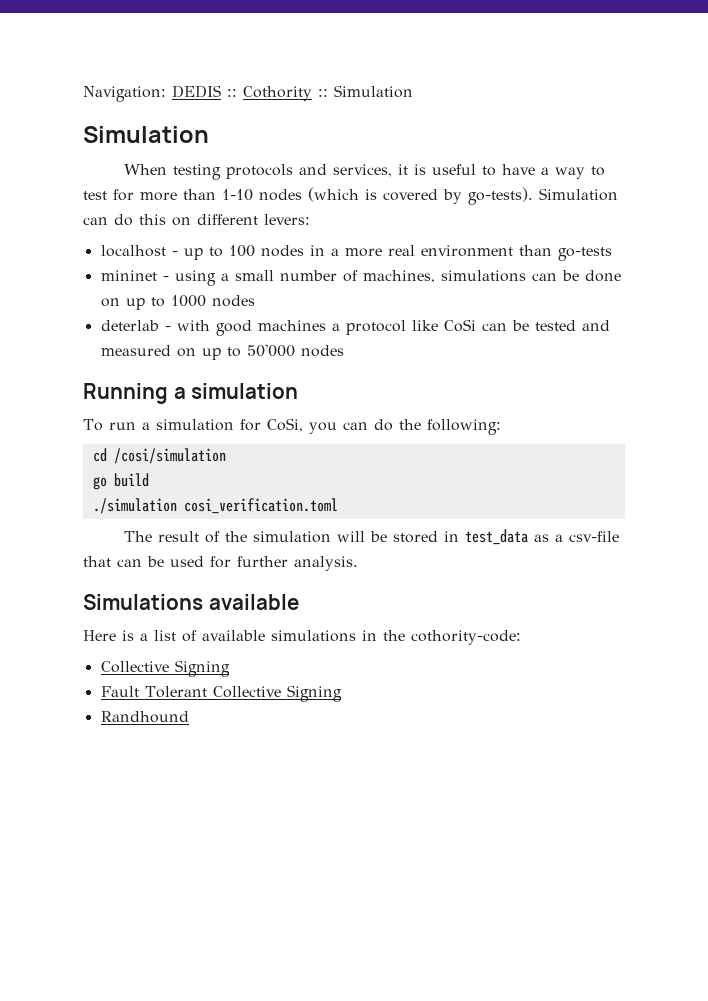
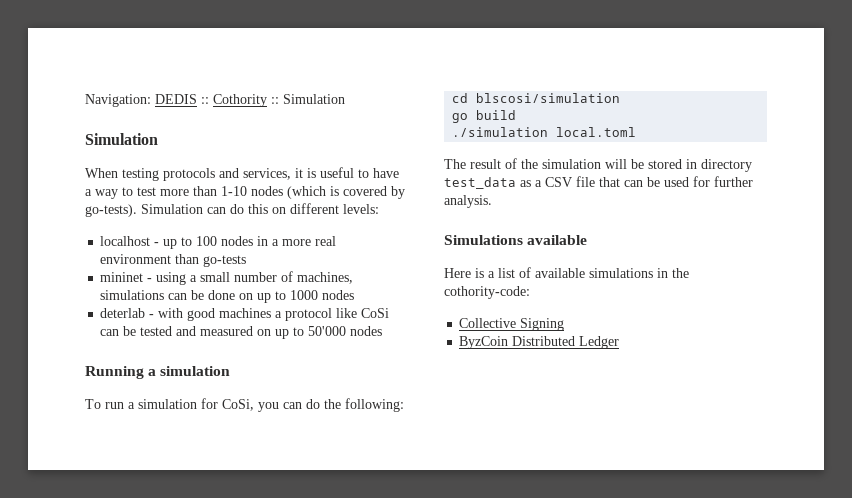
- When testing protocols and services, it is useful to have a way to test for more than 1-10 nodes (which is covered by go-tests).
+ When testing protocols and services, it is useful to have a way to test more than 1-10 nodes (which is covered by go-tests).
- Simulation can do this on different levers:
+ Simulation can do this on different levels:
- cd /cosi/simulation
+ cd blscosi/simulation
- ./simulation cosi_verification.toml
+ ./simulation local.toml
- The result of the simulation will be stored in test_data as a csv-file that can be used for further analysis.
+ The result of the simulation will be stored in directory test_data as a CSV file that can be used for further analysis.
- Fault Tolerant Collective Signing
- Randhound
+ ByzCoin Distributed Ledger

